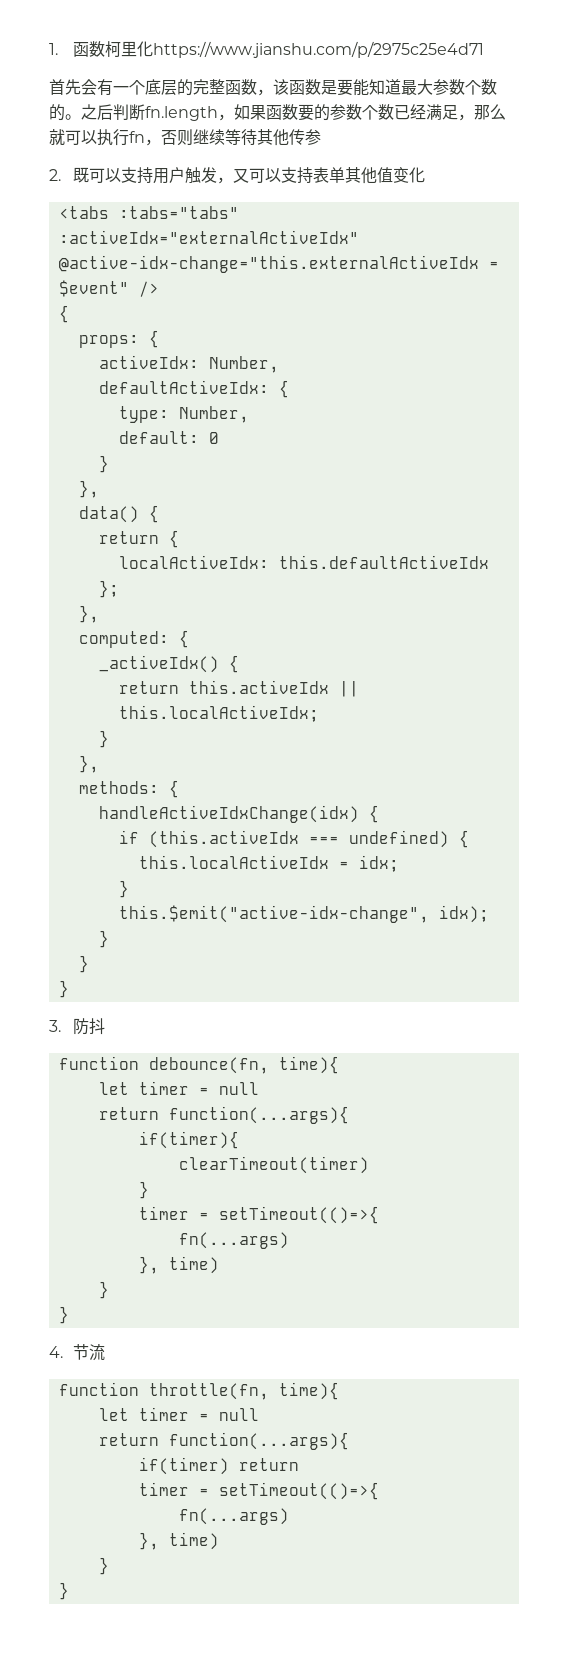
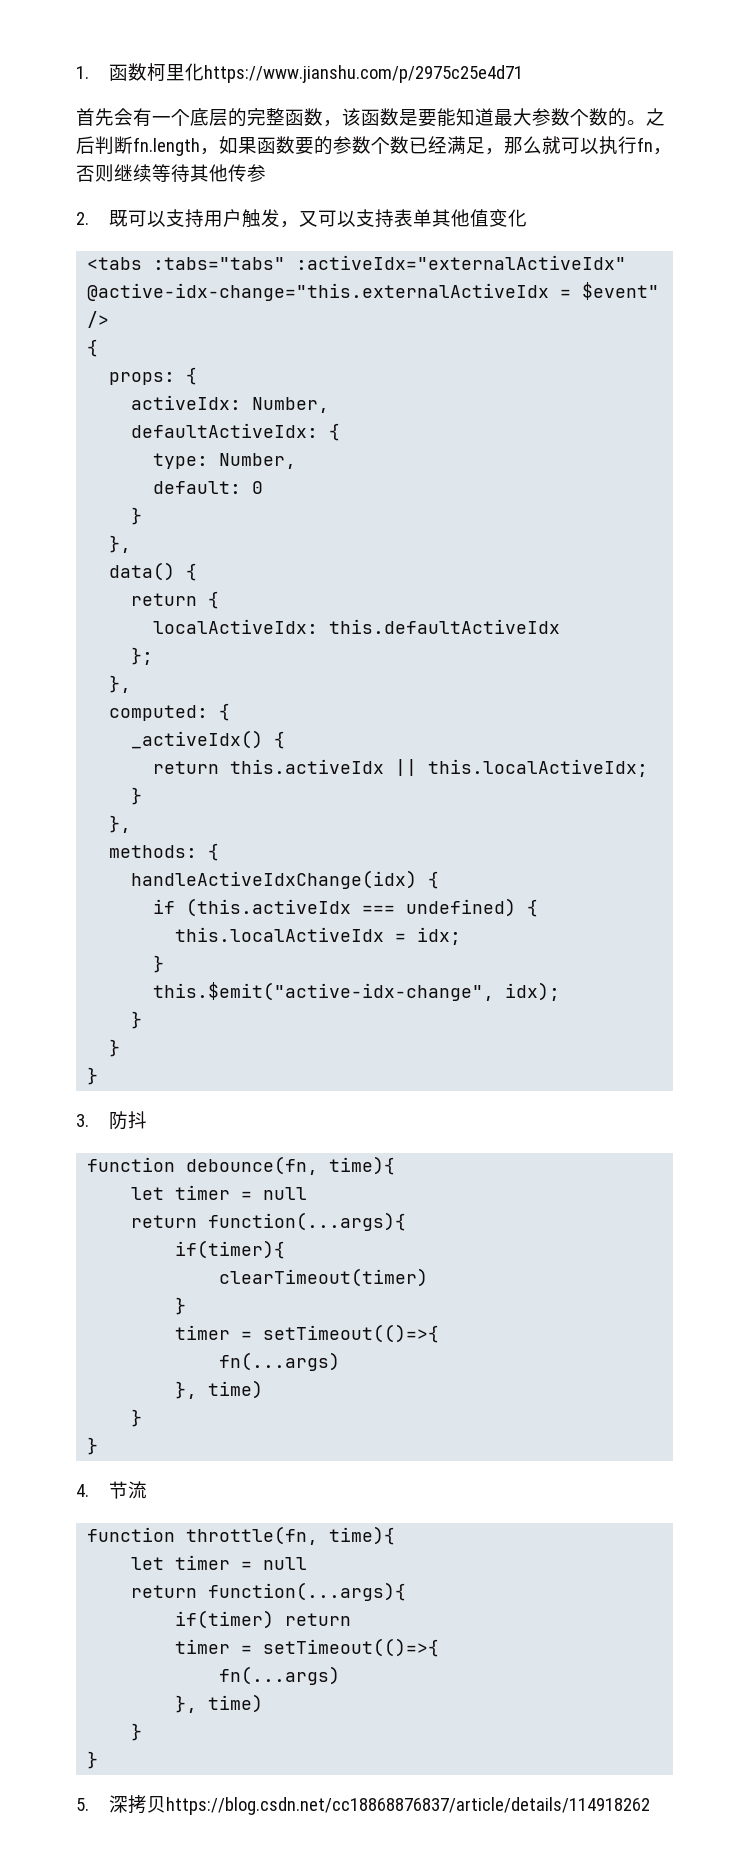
+ 5.深拷贝https://blog.csdn.net/cc18868876837/article/details/114918262

